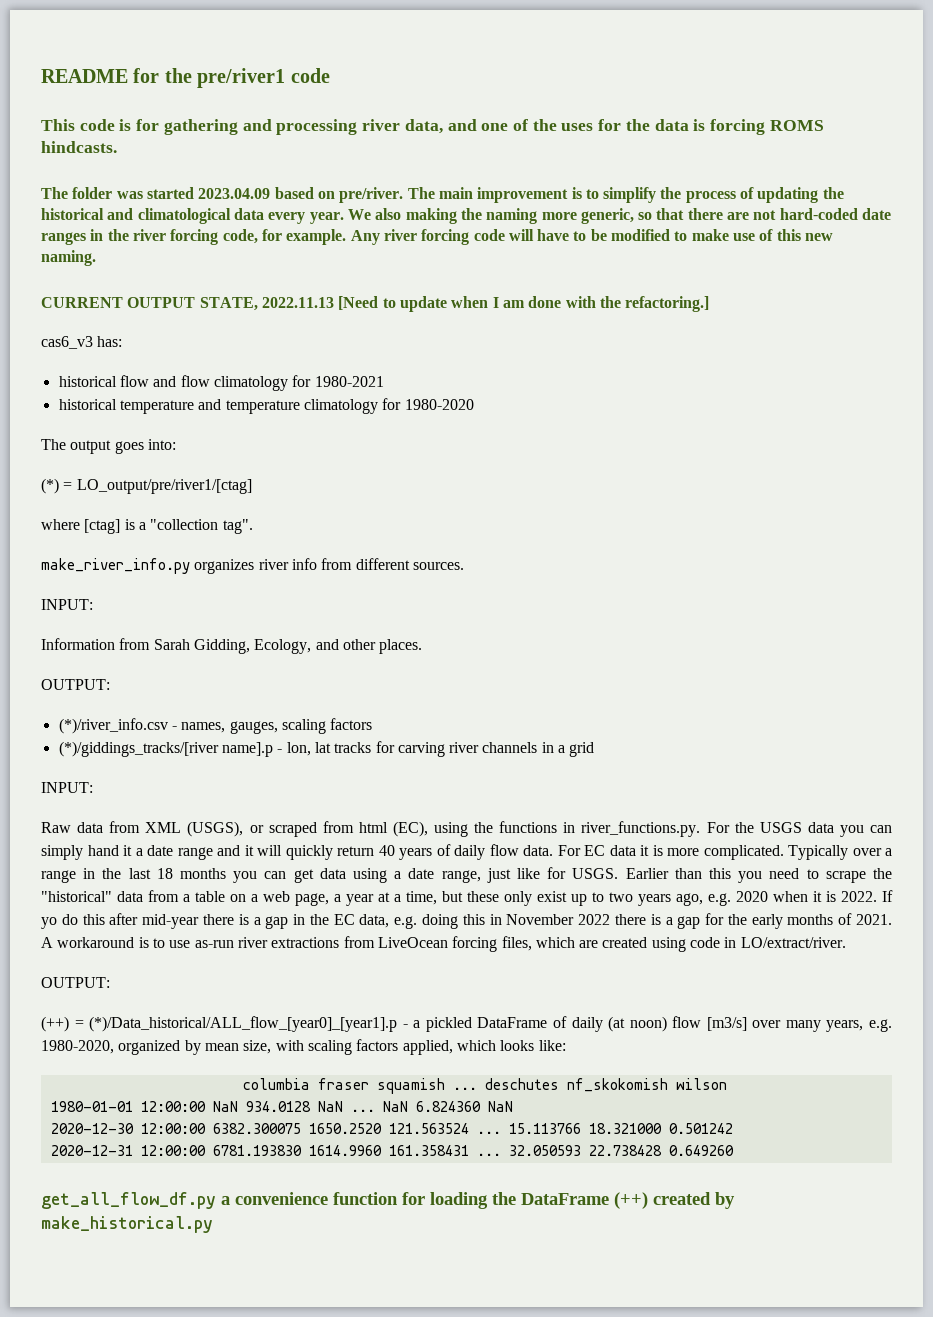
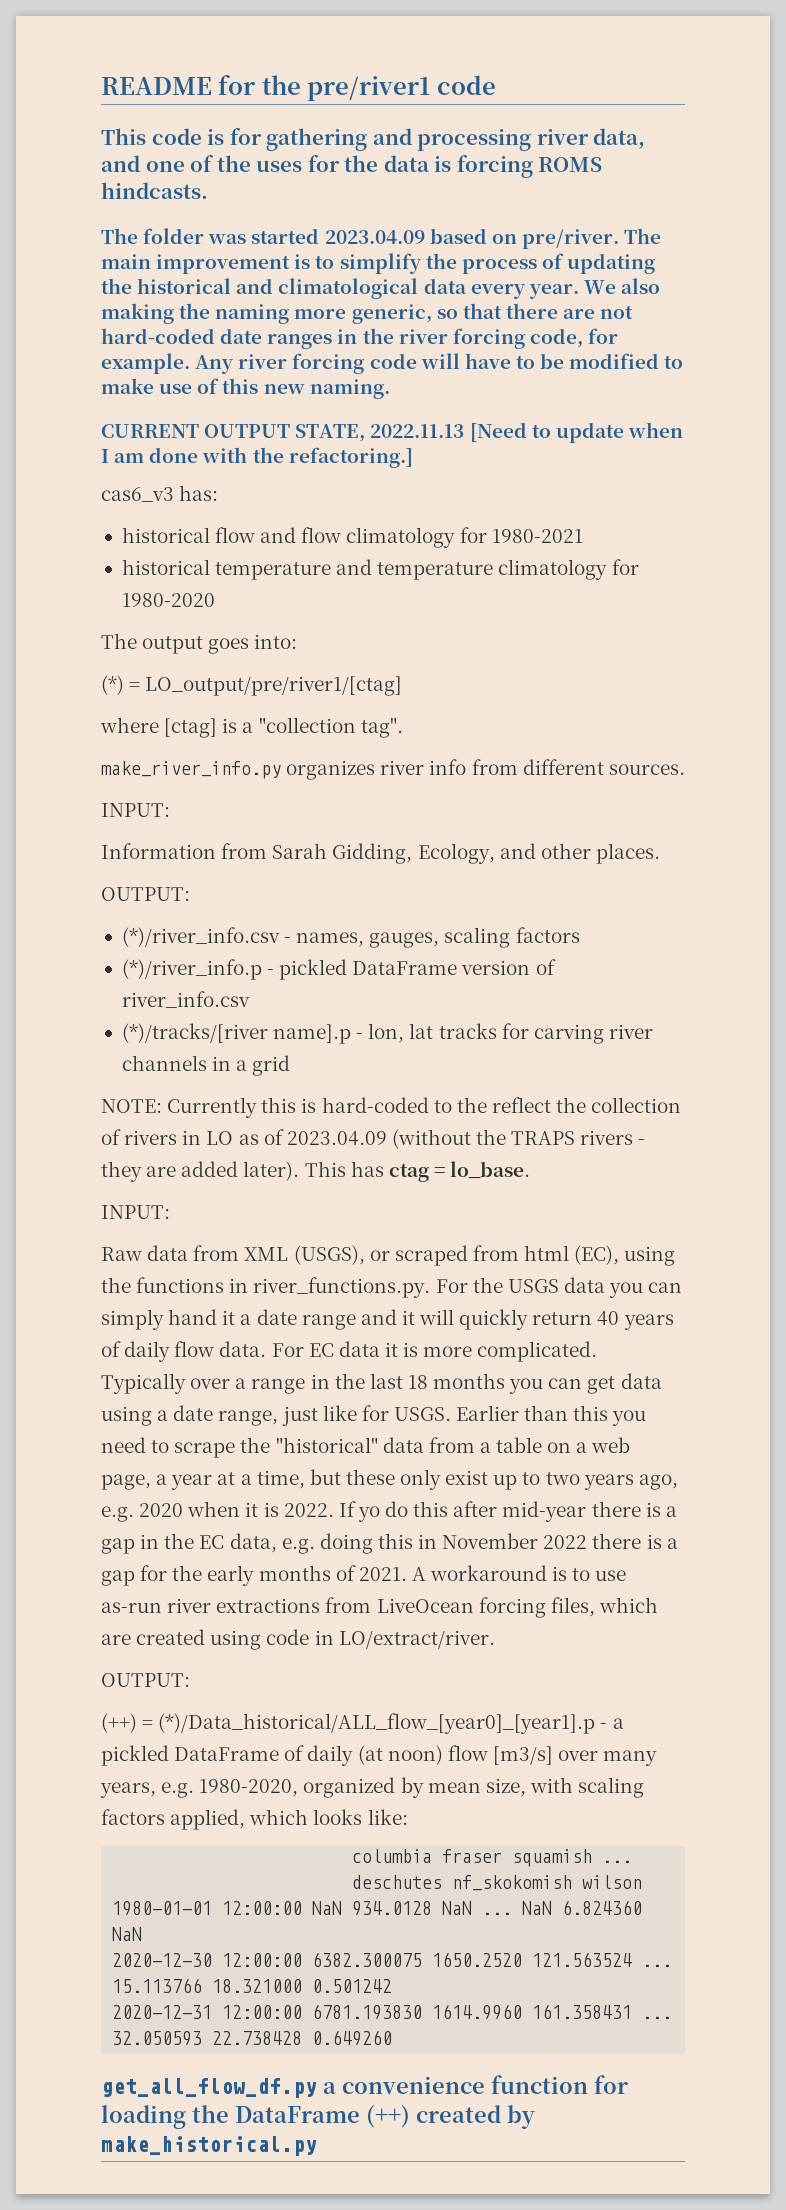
- (*)/giddings_tracks/[river name].p - lon, lat tracks for carving river channels in a grid
+ (*)/river_info.p - pickled DataFrame version of river_info.csv
+ (*)/tracks/[river name].p - lon, lat tracks for carving river channels in a grid
+ NOTE: Currently this is hard-coded to the reflect the collection of rivers in LO as of 2023.04.09 (without the TRAPS rivers - they are added later). This has ctag = lo_base.

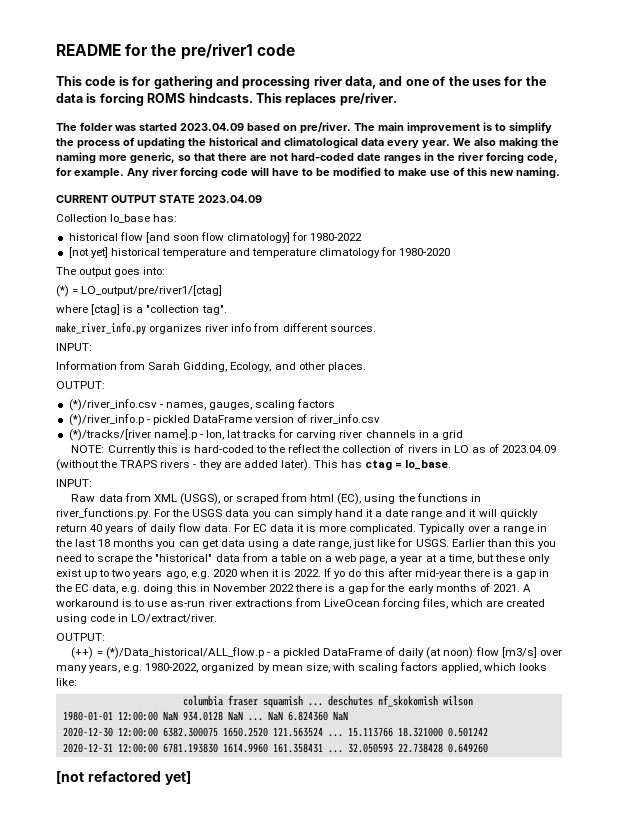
+ This replaces pre/river.
- CURRENT OUTPUT STATE, 2022.11.13 [Need to update when I am done with the refactoring.]
- cas6_v3 has:
- historical flow and flow climatology for 1980-2021
- historical temperature and temperature climatology for 1980-2020
+ CURRENT OUTPUT STATE 2023.04.09
+ Collection lo_base has:
+ historical flow [and soon flow climatology] for 1980-2022
+ [not yet] historical temperature and temperature climatology for 1980-2020
- (++) = (*)/Data_historical/ALL_flow_[year0]_[year1].p - a pickled DataFrame of daily (at noon) flow [m3/s] over many years, e.g. 1980-2020, organized by mean size, with scaling factors applied, which looks like:
+ (++) = (*)/Data_historical/ALL_flow.p - a pickled DataFrame of daily (at noon) flow [m3/s] over many years, e.g. 1980-2022, organized by mean size, with scaling factors applied, which looks like:
- get_all_flow_df.py a convenience function for loading the DataFrame (++) created by make_historical.py
+ [not refactored yet]

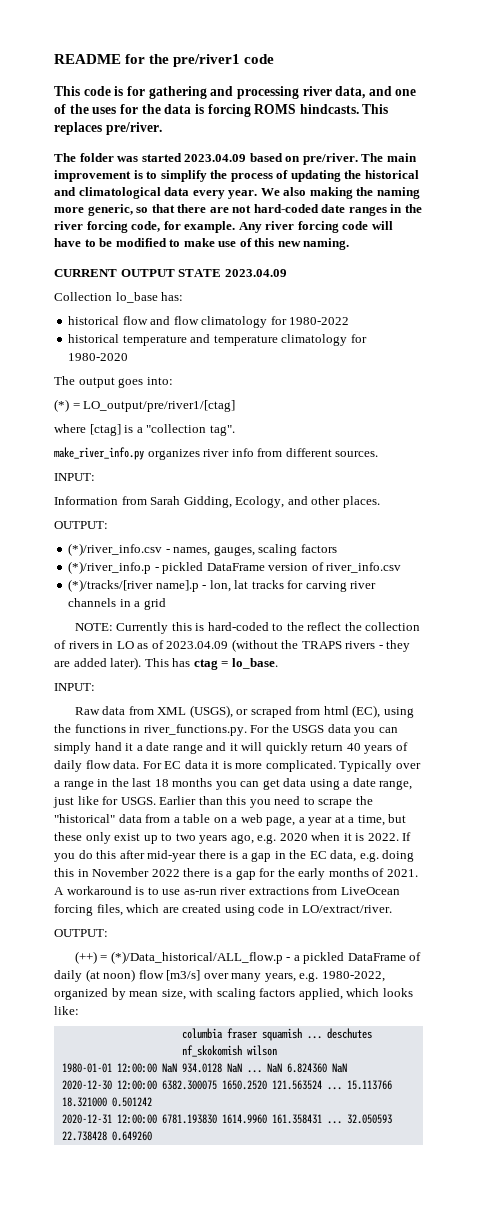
- historical flow [and soon flow climatology] for 1980-2022
+ historical flow and flow climatology for 1980-2022
- [not yet] historical temperature and temperature climatology for 1980-2020
+ historical temperature and temperature climatology for 1980-2020
- If yo do this after mid-year there is a gap in the EC data, e.g. doing this in November 2022 there is a gap for the early months of 2021.
+ If you do this after mid-year there is a gap in the EC data, e.g. doing this in November 2022 there is a gap for the early months of 2021.
- [not refactored yet]

